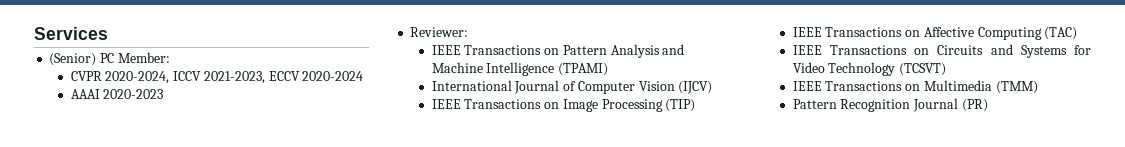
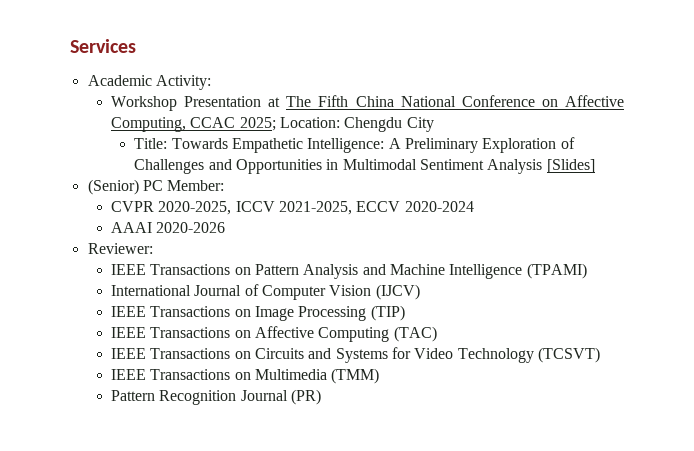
+ Academic Activity:
+ Workshop Presentation at The Fifth China National Conference on Affective Computing, CCAC 2025; Location: Chengdu City
+ Title: Towards Empathetic Intelligence: A Preliminary Exploration of Challenges and Opportunities in Multimodal Sentiment Analysis [Slides]
- CVPR 2020-2024, ICCV 2021-2023, ECCV 2020-2024
+ CVPR 2020-2025, ICCV 2021-2025, ECCV 2020-2024
- AAAI 2020-2023
+ AAAI 2020-2026

